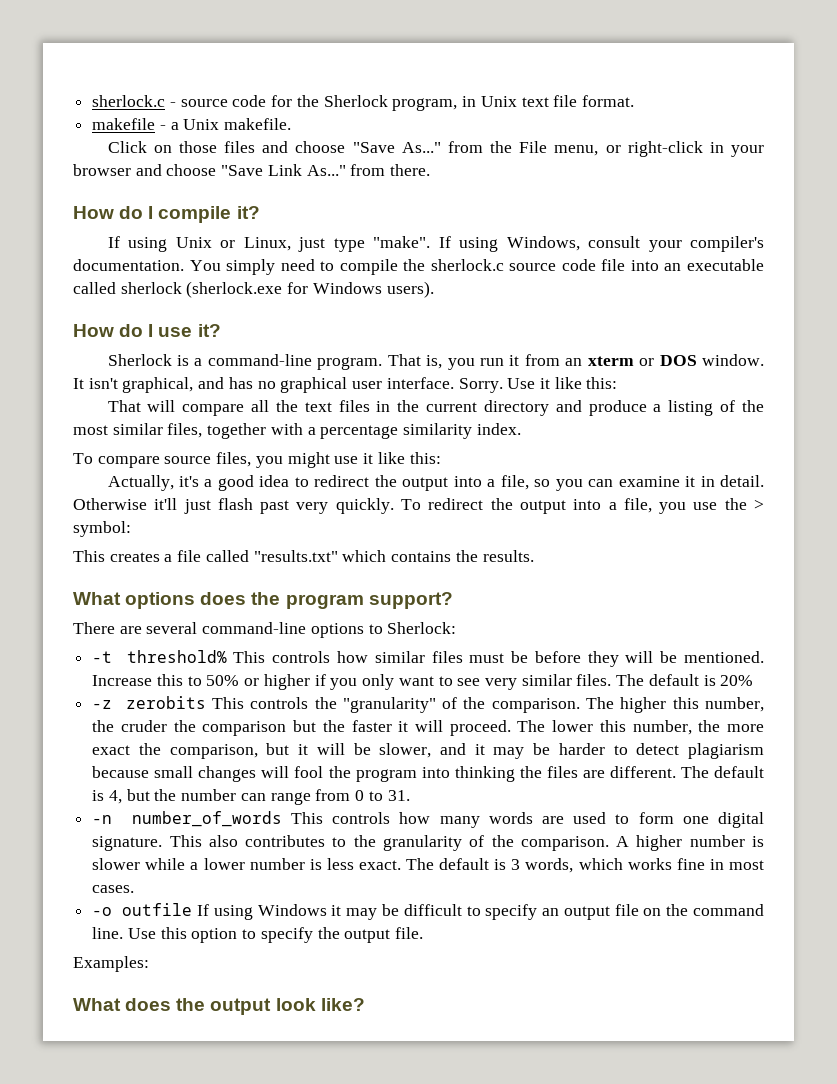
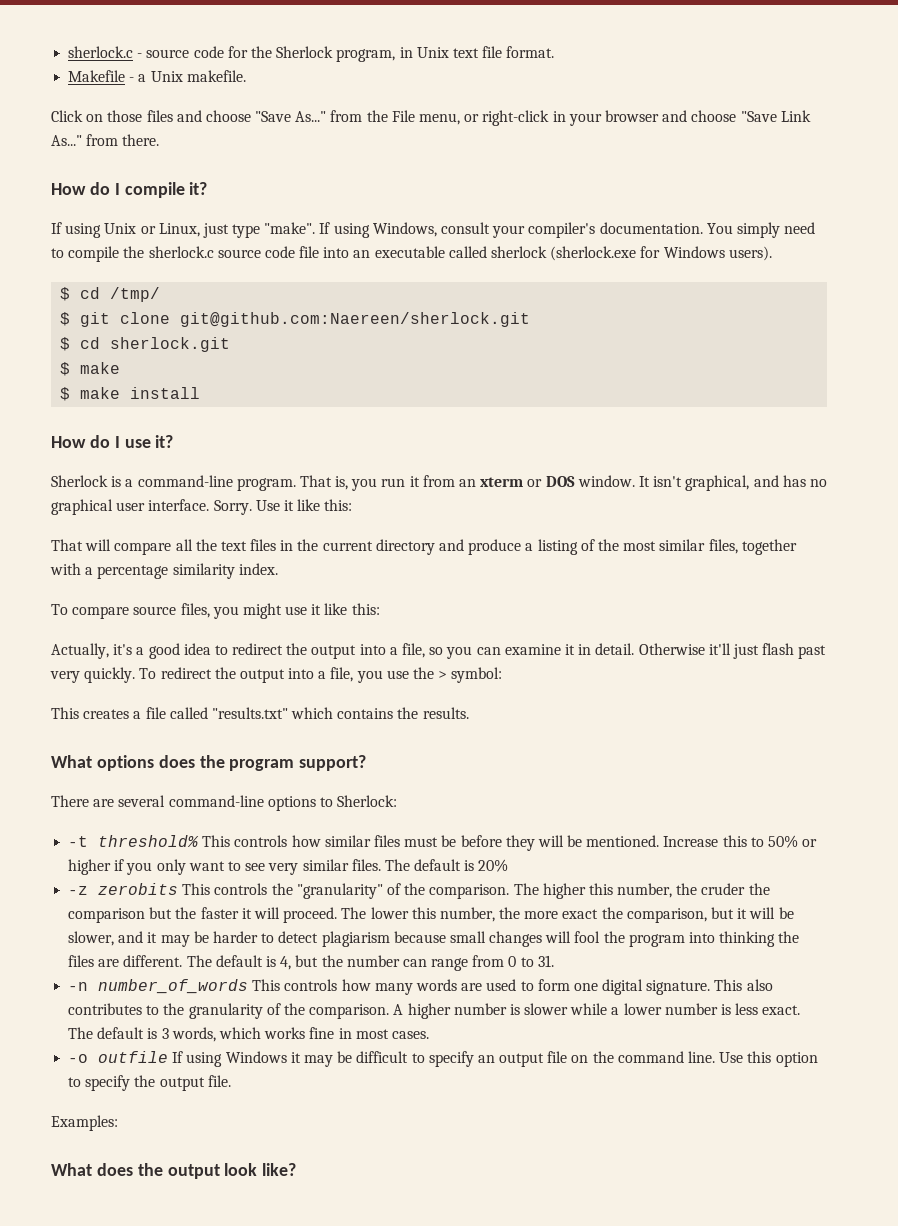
- makefile - a Unix makefile.
+ Makefile - a Unix makefile.
+ $ cd /tmp/
+ $ git clone git@github.com:Naereen/sherlock.git
+ $ cd sherlock.git
+ $ make
+ $ make install

